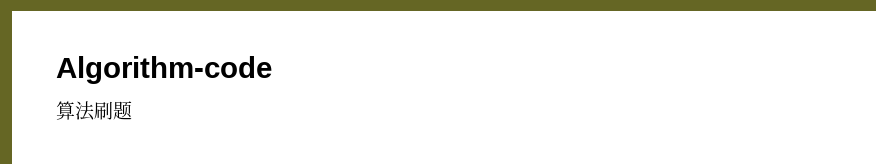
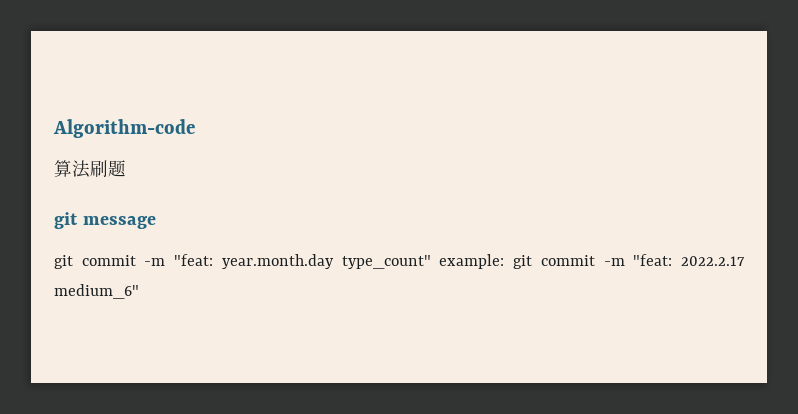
+ git message
+ git commit -m "feat: year.month.day type_count" example: git commit -m "feat: 2022.2.17 medium_6"

